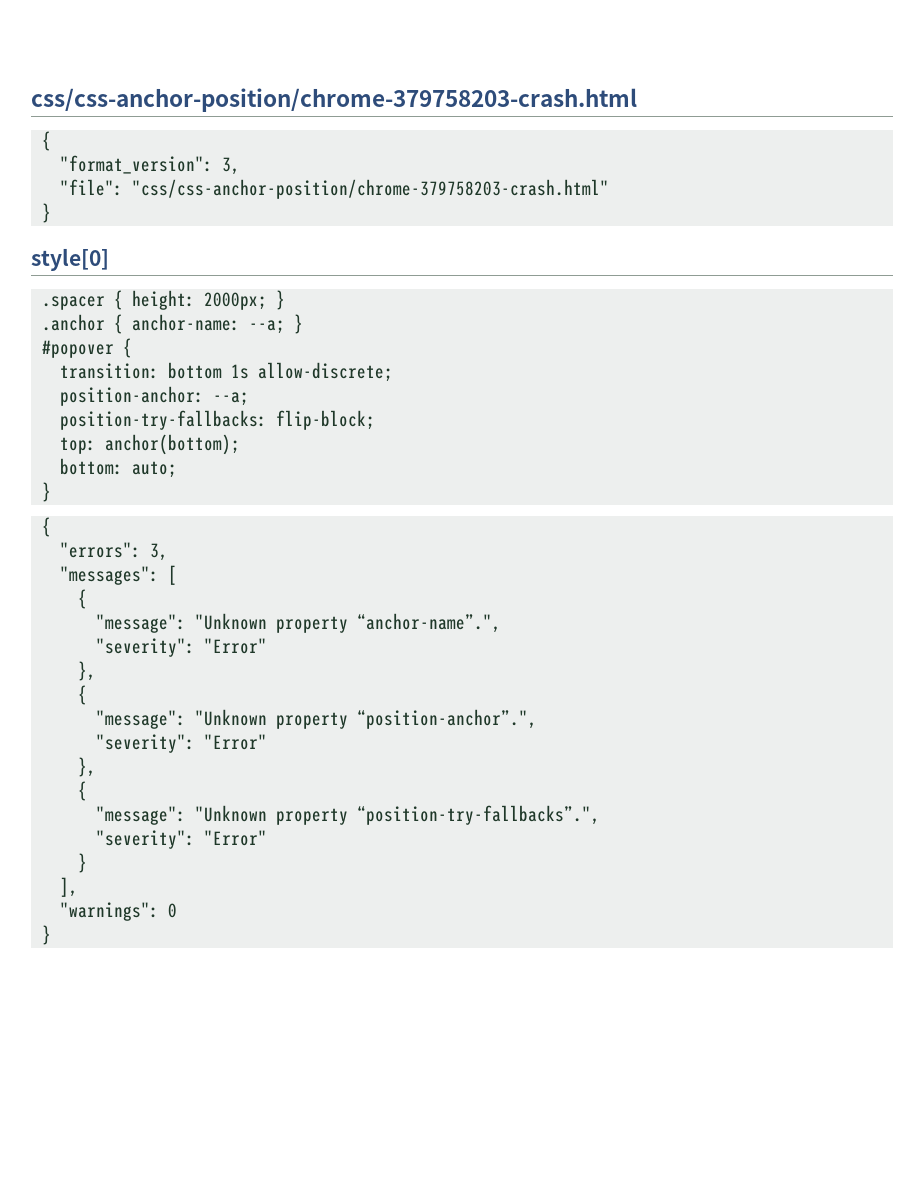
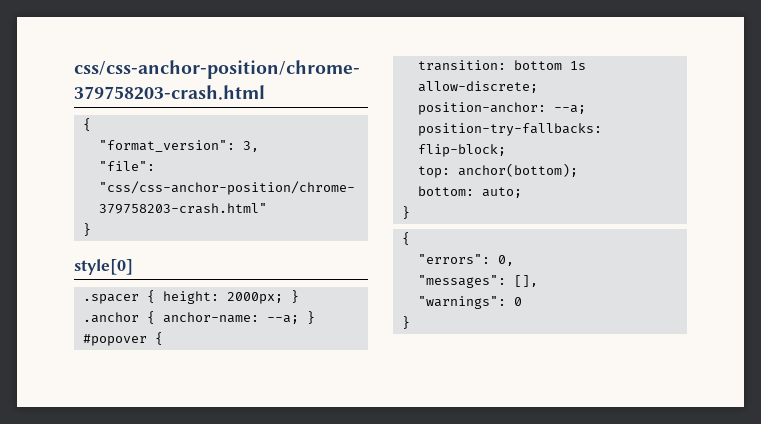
- "errors": 3,
+ "errors": 0,
- "messages": [
- {
- "message": "Unknown property “anchor-name”.",
- "severity": "Error"
- },
- {
- "message": "Unknown property “position-anchor”.",
- "severity": "Error"
- },
- {
- "message": "Unknown property “position-try-fallbacks”.",
- "severity": "Error"
- }
- ],
+ "messages": [],

